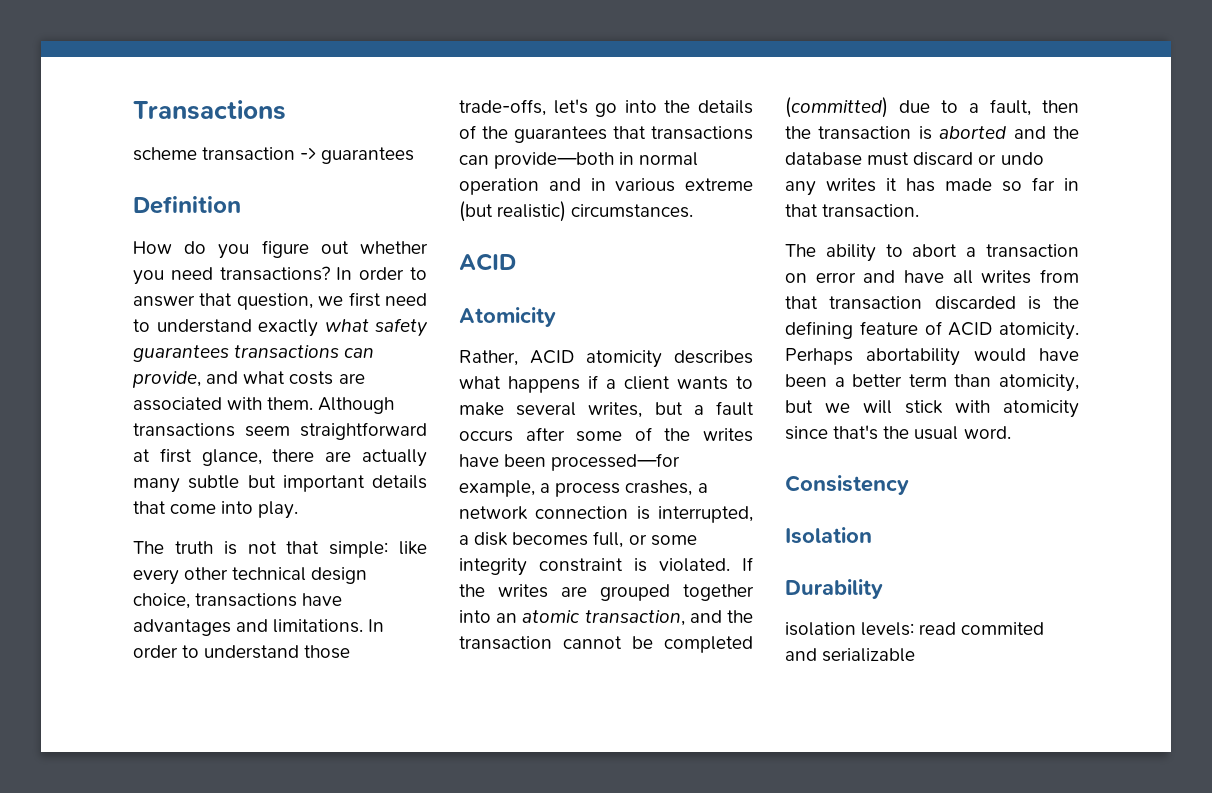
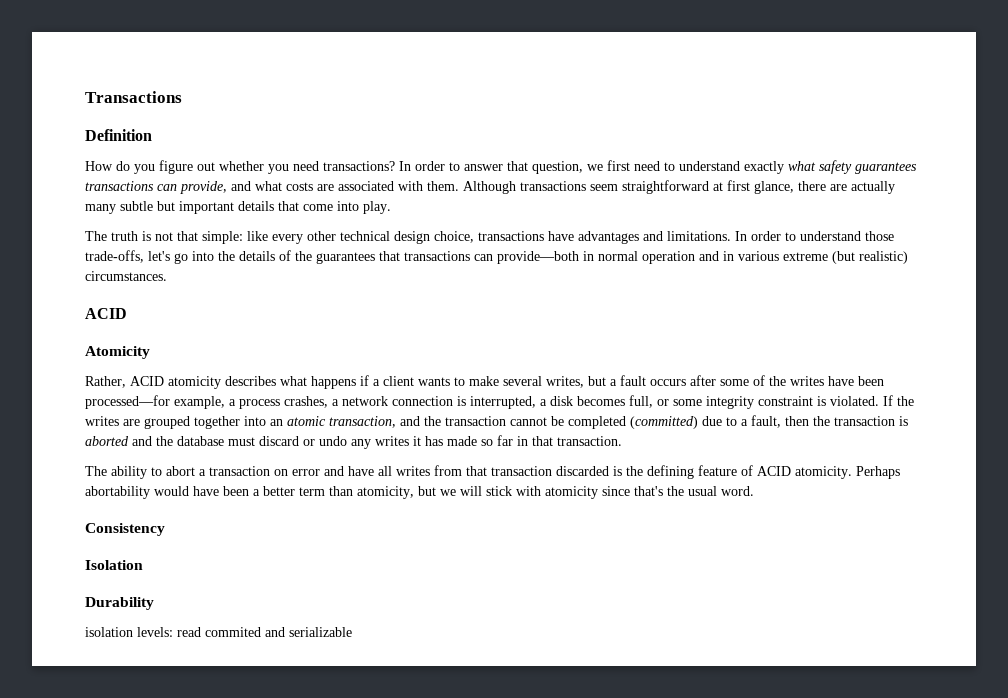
- scheme transaction -> guarantees

